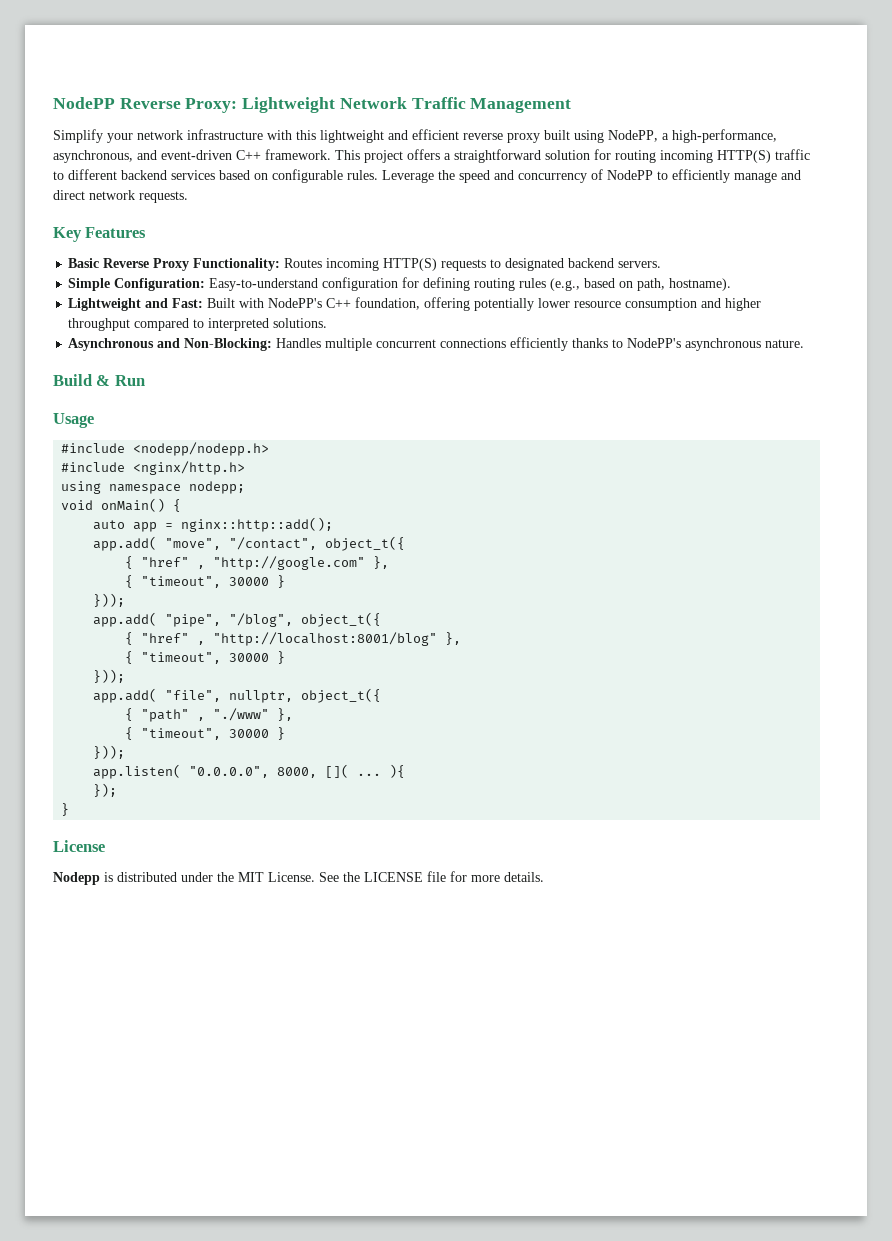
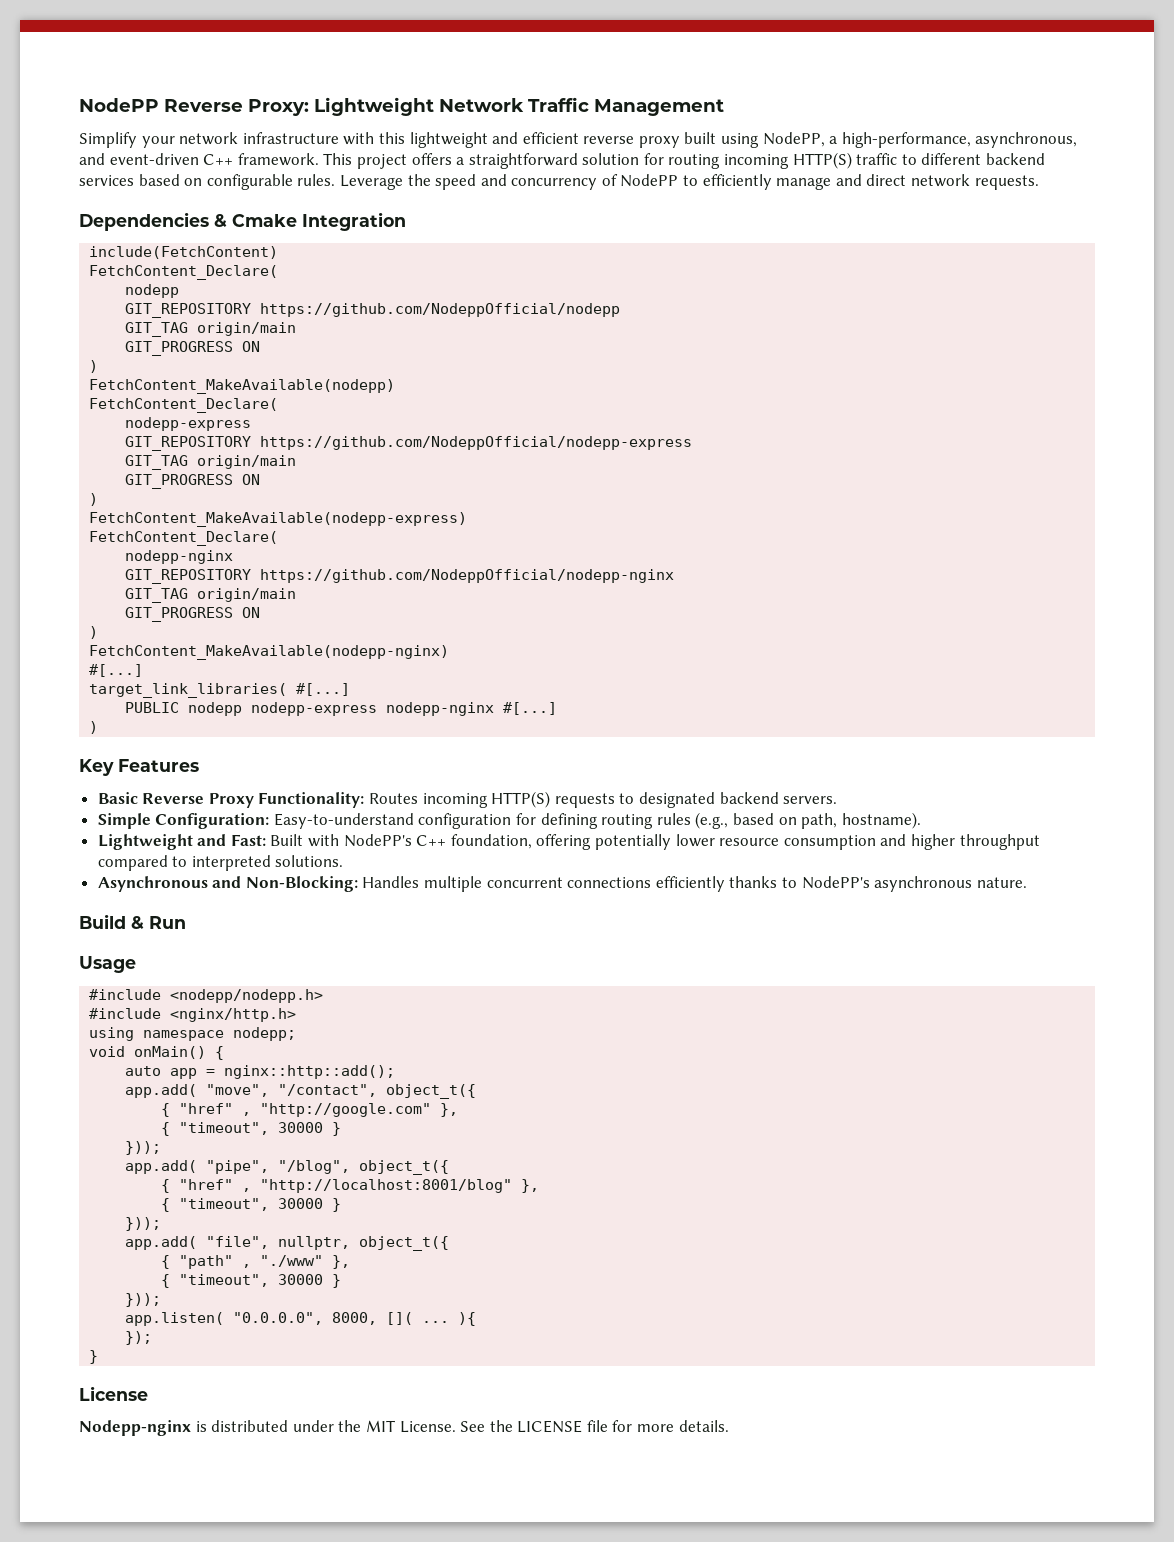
+ Dependencies & Cmake Integration
+ include(FetchContent)
+ FetchContent_Declare(
+ nodepp
+ GIT_REPOSITORY https://github.com/NodeppOfficial/nodepp
+ GIT_TAG origin/main
+ GIT_PROGRESS ON
+ )
+ FetchContent_MakeAvailable(nodepp)
+ FetchContent_Declare(
+ nodepp-express
+ GIT_REPOSITORY https://github.com/NodeppOfficial/nodepp-express
+ GIT_TAG origin/main
+ GIT_PROGRESS ON
+ )
+ FetchContent_MakeAvailable(nodepp-express)
+ FetchContent_Declare(
+ nodepp-nginx
+ GIT_REPOSITORY https://github.com/NodeppOfficial/nodepp-nginx
+ GIT_TAG origin/main
+ GIT_PROGRESS ON
+ )
+ FetchContent_MakeAvailable(nodepp-nginx)
+ #[...]
+ target_link_libraries( #[...]
+ PUBLIC nodepp nodepp-express nodepp-nginx #[...]
+ )
- Nodepp is distributed under the MIT License.
+ Nodepp-nginx is distributed under the MIT License.

